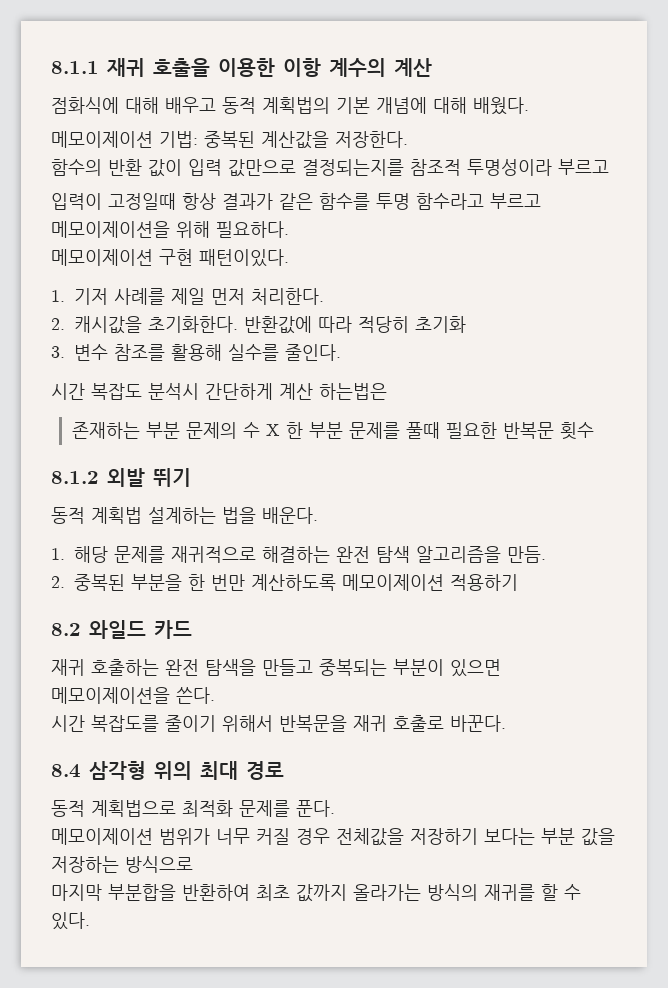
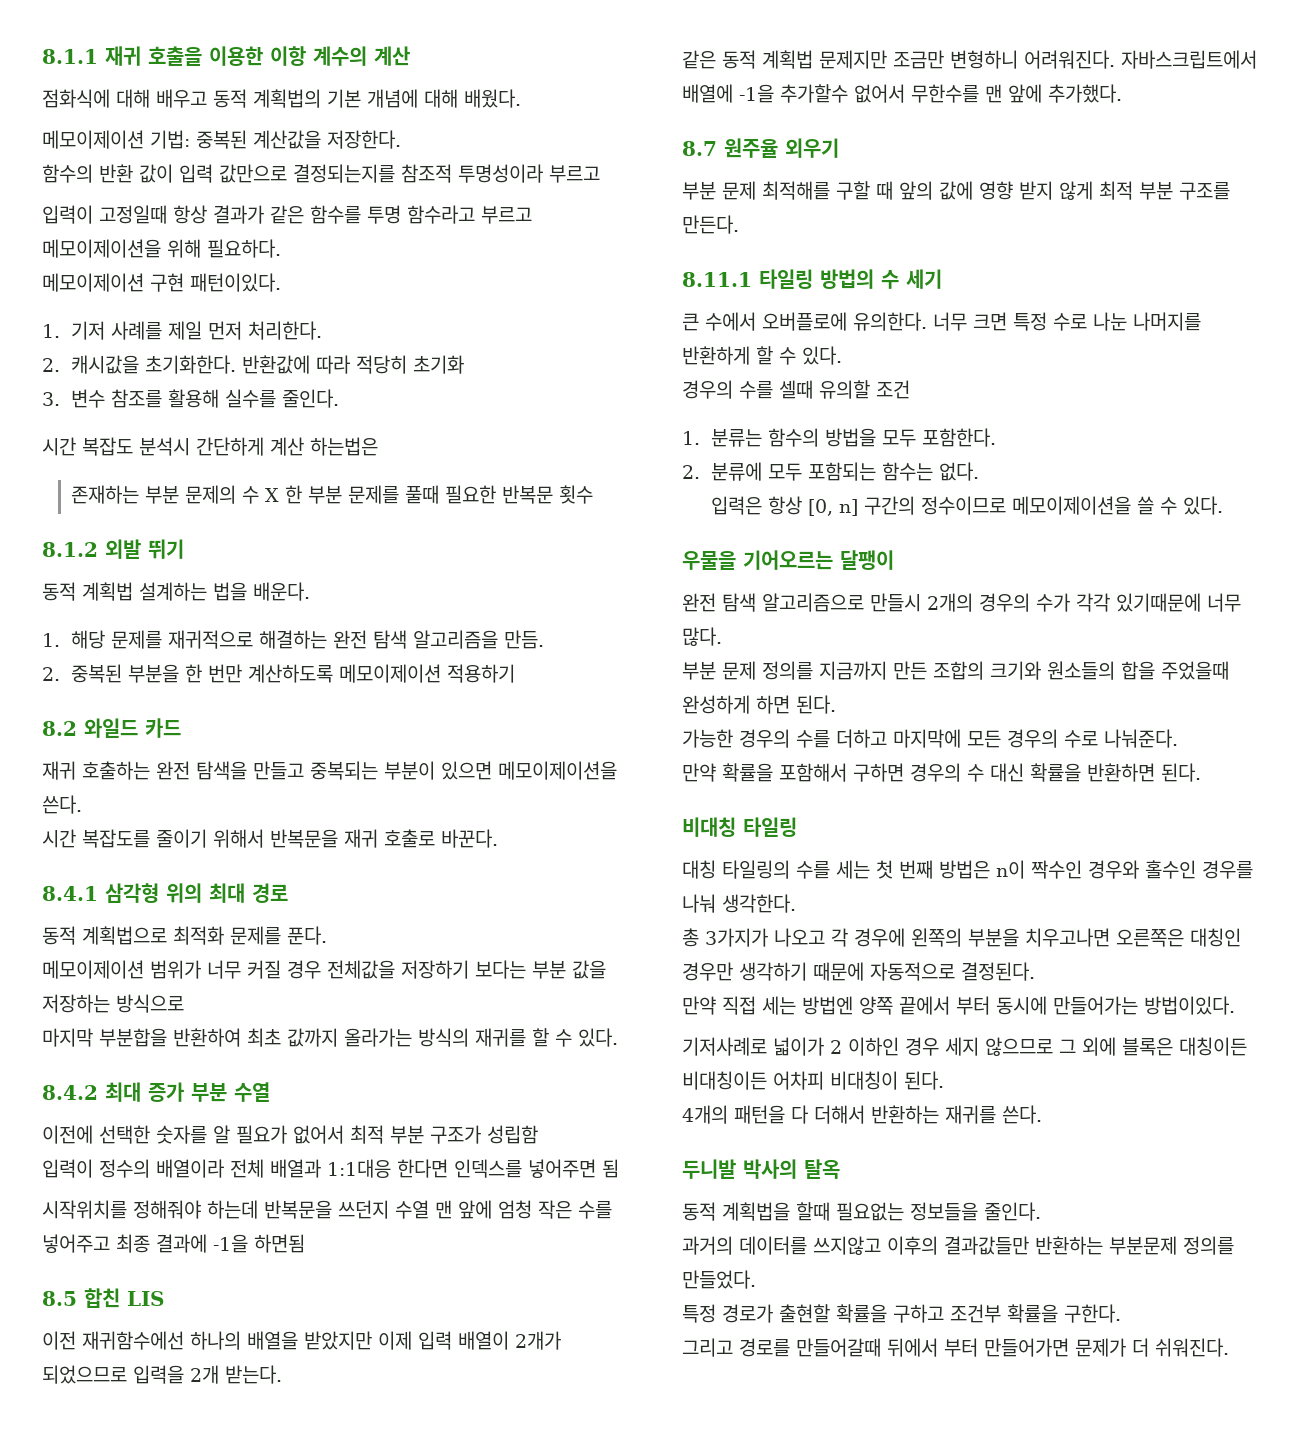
- 8.4 삼각형 위의 최대 경로
+ 8.4.1 삼각형 위의 최대 경로
+ 8.4.2 최대 증가 부분 수열
+ 이전에 선택한 숫자를 알 필요가 없어서 최적 부분 구조가 성립함
+ 입력이 정수의 배열이라 전체 배열과 1:1대응 한다면 인덱스를 넣어주면 됨
+ 시작위치를 정해줘야 하는데 반복문을 쓰던지 수열 맨 앞에 엄청 작은 수를 넣어주고 최종 결과에 -1을 하면됨
+ 8.5 합친 LIS
+ 이전 재귀함수에선 하나의 배열을 받았지만 이제 입력 배열이 2개가 되었으므로 입력을 2개 받는다.
+ 같은 동적 계획법 문제지만 조금만 변형하니 어려워진다. 자바스크립트에서 배열에 -1을 추가할수 없어서 무한수를 맨 앞에 추가했다.
+ 8.7 원주율 외우기
+ 부분 문제 최적해를 구할 때 앞의 값에 영향 받지 않게 최적 부분 구조를 만든다.
+ 8.11.1 타일링 방법의 수 세기
+ 큰 수에서 오버플로에 유의한다. 너무 크면 특정 수로 나눈 나머지를 반환하게 할 수 있다.
+ 경우의 수를 셀때 유의할 조건
+ 1. 분류는 함수의 방법을 모두 포함한다.
+ 2. 분류에 모두 포함되는 함수는 없다.
+ 입력은 항상 [0, n] 구간의 정수이므로 메모이제이션을 쓸 수 있다.
+ 우물을 기어오르는 달팽이
+ 완전 탐색 알고리즘으로 만들시 2개의 경우의 수가 각각 있기때문에 너무 많다.
+ 부분 문제 정의를 지금까지 만든 조합의 크기와 원소들의 합을 주었을때 완성하게 하면 된다.
+ 가능한 경우의 수를 더하고 마지막에 모든 경우의 수로 나눠준다.
+ 만약 확률을 포함해서 구하면 경우의 수 대신 확률을 반환하면 된다.
+ 비대칭 타일링
+ 대칭 타일링의 수를 세는 첫 번째 방법은 n이 짝수인 경우와 홀수인 경우를 나눠 생각한다.
+ 총 3가지가 나오고 각 경우에 왼쪽의 부분을 치우고나면 오른쪽은 대칭인 경우만 생각하기 때문에 자동적으로 결정된다.
+ 만약 직접 세는 방법엔 양쪽 끝에서 부터 동시에 만들어가는 방법이있다.
+ 기저사례로 넓이가 2 이하인 경우 세지 않으므로 그 외에 블록은 대칭이든 비대칭이든 어차피 비대칭이 된다.
+ 4개의 패턴을 다 더해서 반환하는 재귀를 쓴다.
+ 두니발 박사의 탈옥
+ 동적 계획법을 할때 필요없는 정보들을 줄인다.
+ 과거의 데이터를 쓰지않고 이후의 결과값들만 반환하는 부분문제 정의를 만들었다.
+ 특정 경로가 출현할 확률을 구하고 조건부 확률을 구한다.
+ 그리고 경로를 만들어갈때 뒤에서 부터 만들어가면 문제가 더 쉬워진다.

